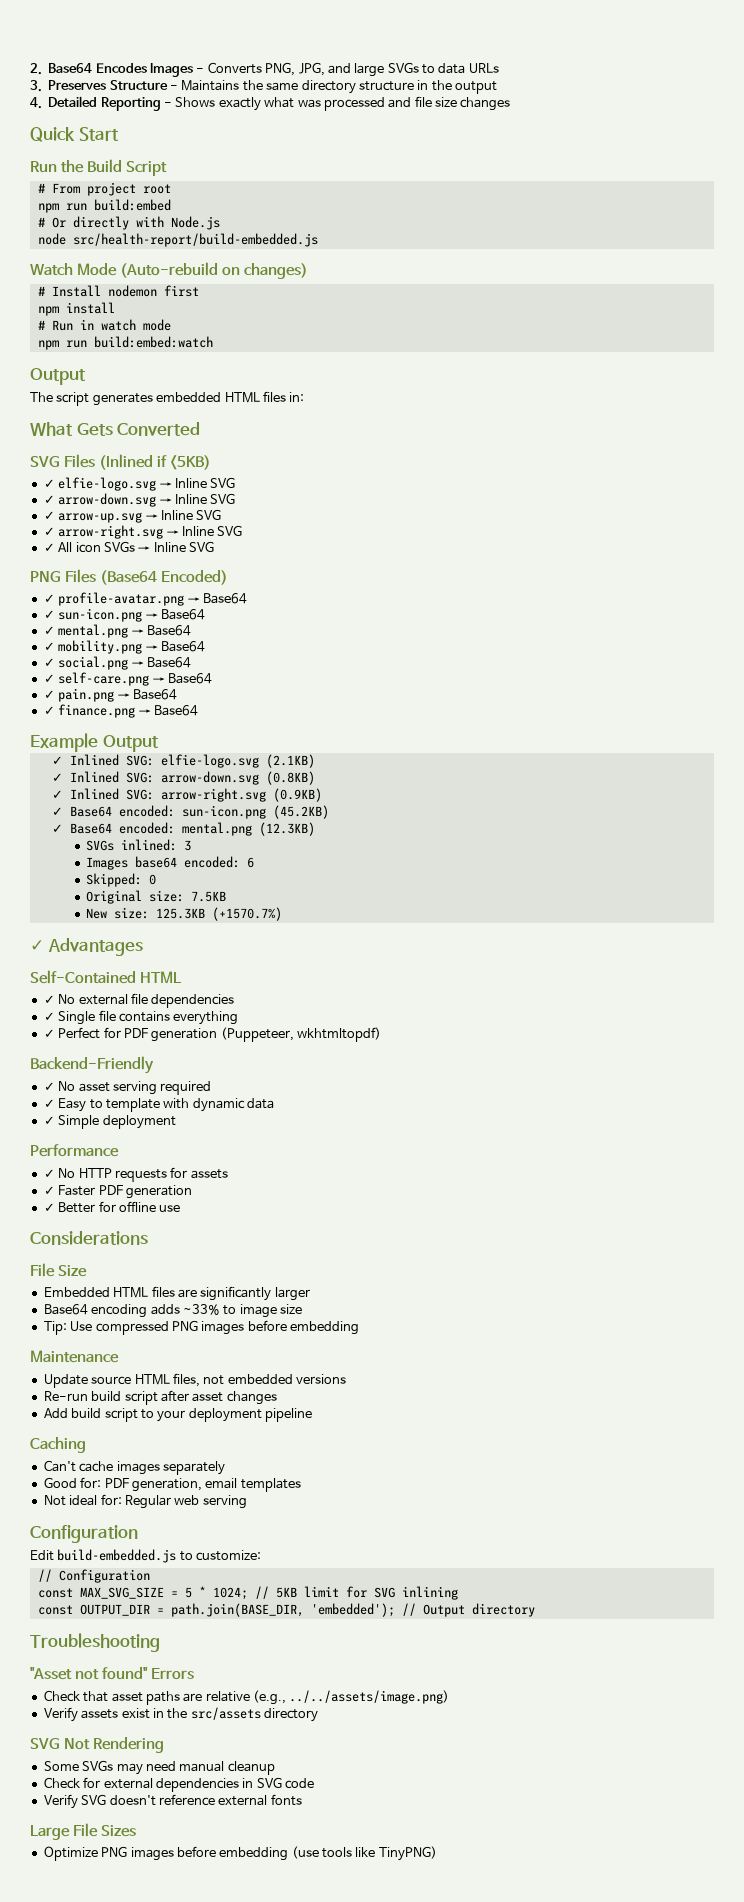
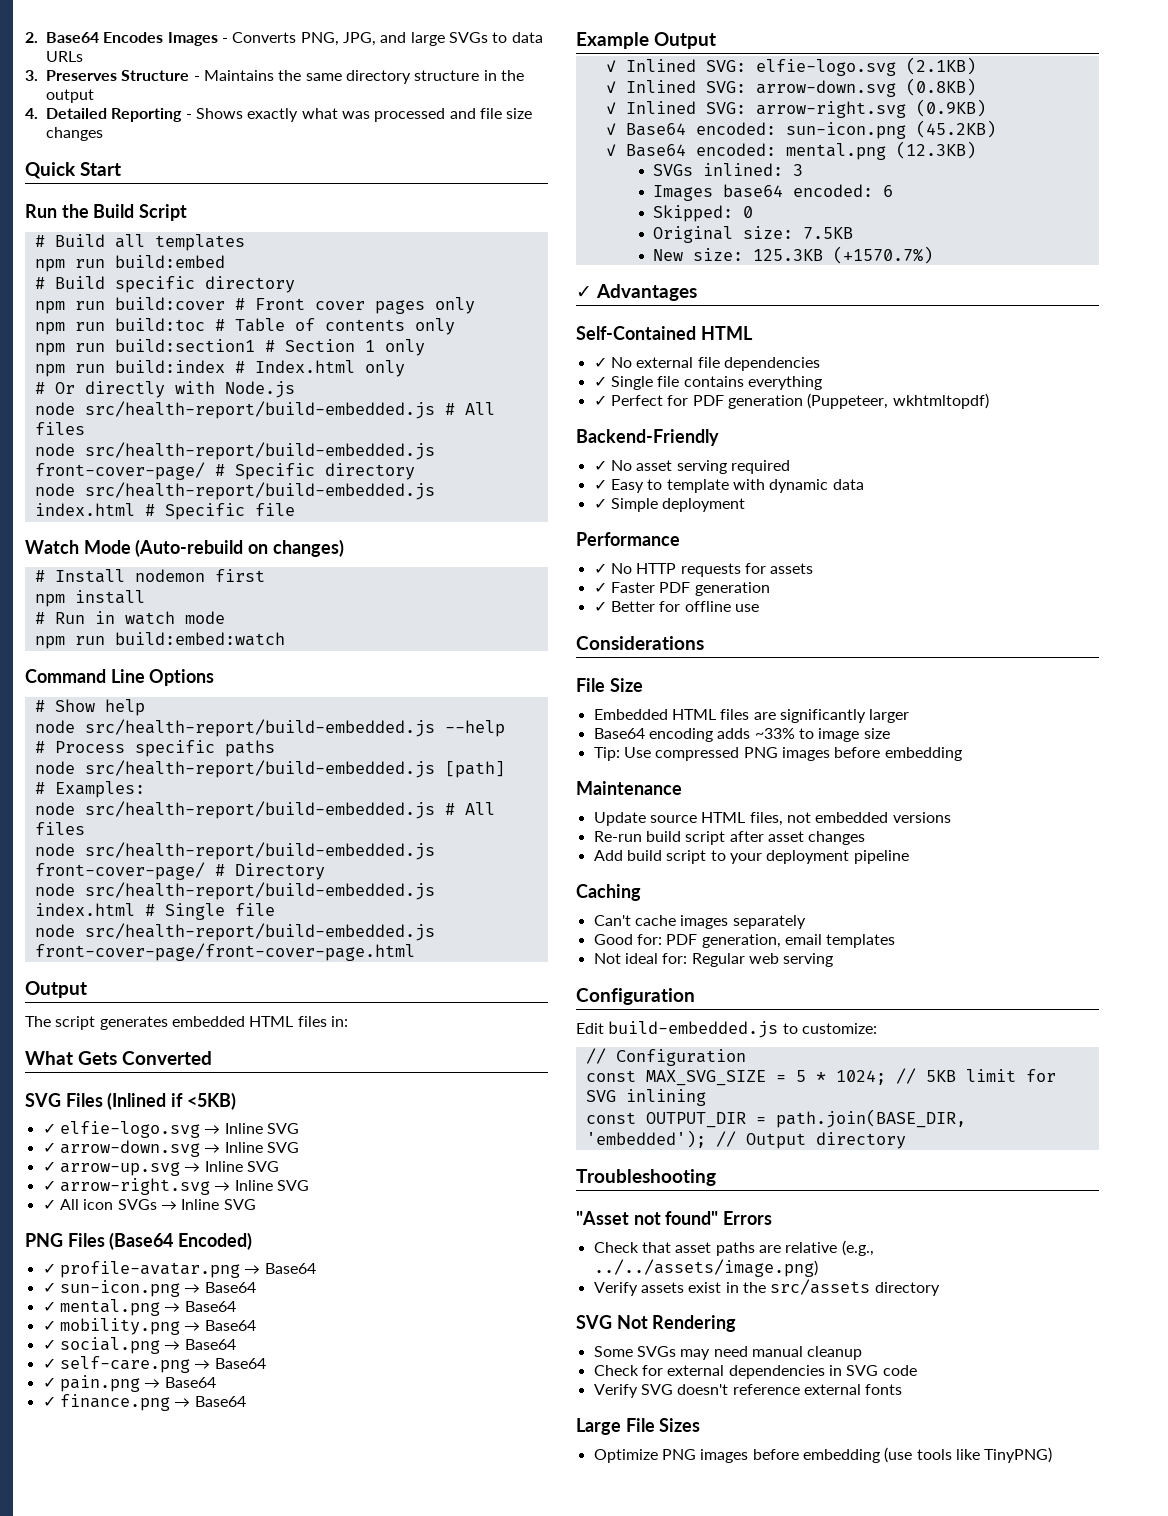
- # From project root
+ # Build all templates
+ # Build specific directory
+ npm run build:cover # Front cover pages only
+ npm run build:toc # Table of contents only
+ npm run build:section1 # Section 1 only
+ npm run build:index # Index.html only
  # Or directly with Node.js
- node src/health-report/build-embedded.js
+ node src/health-report/build-embedded.js # All files
+ node src/health-report/build-embedded.js front-cover-page/ # Specific directory
+ node src/health-report/build-embedded.js index.html # Specific file
+ Command Line Options
+ # Show help
+ node src/health-report/build-embedded.js --help
+ # Process specific paths
+ node src/health-report/build-embedded.js [path]
+ # Examples:
+ node src/health-report/build-embedded.js # All files
+ node src/health-report/build-embedded.js front-cover-page/ # Directory
+ node src/health-report/build-embedded.js index.html # Single file
+ node src/health-report/build-embedded.js front-cover-page/front-cover-page.html

